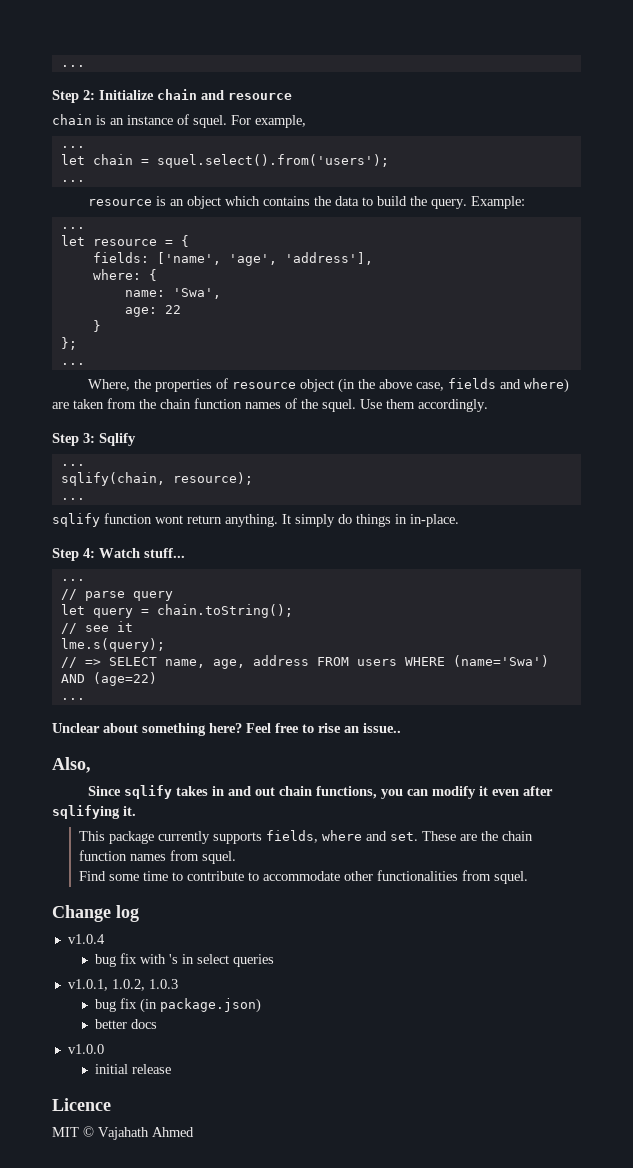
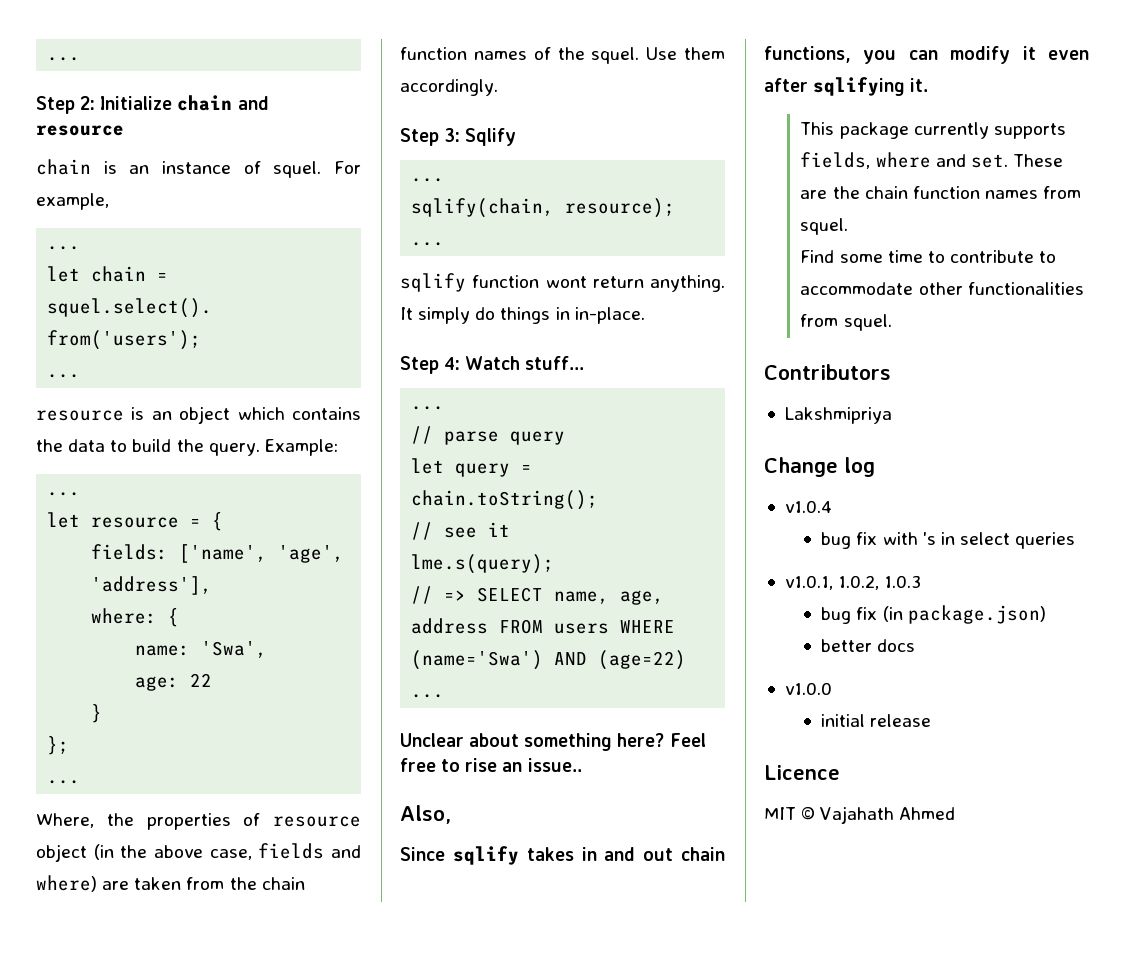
+ Contributors
+ Lakshmipriya

